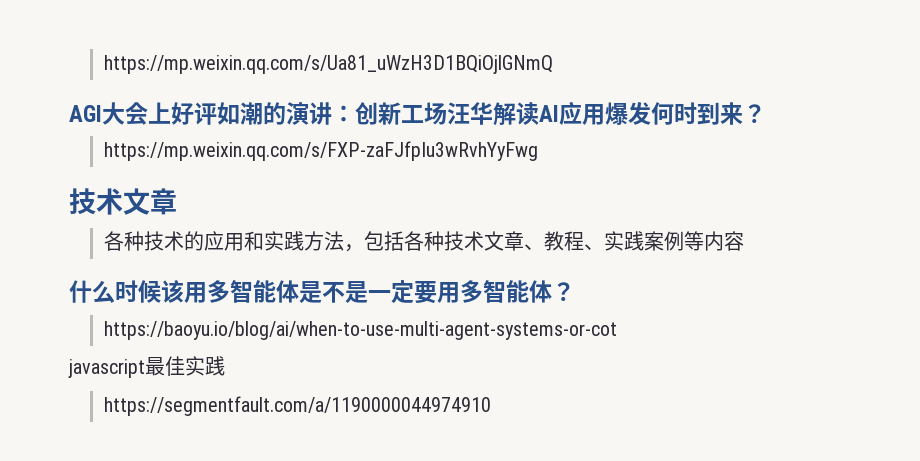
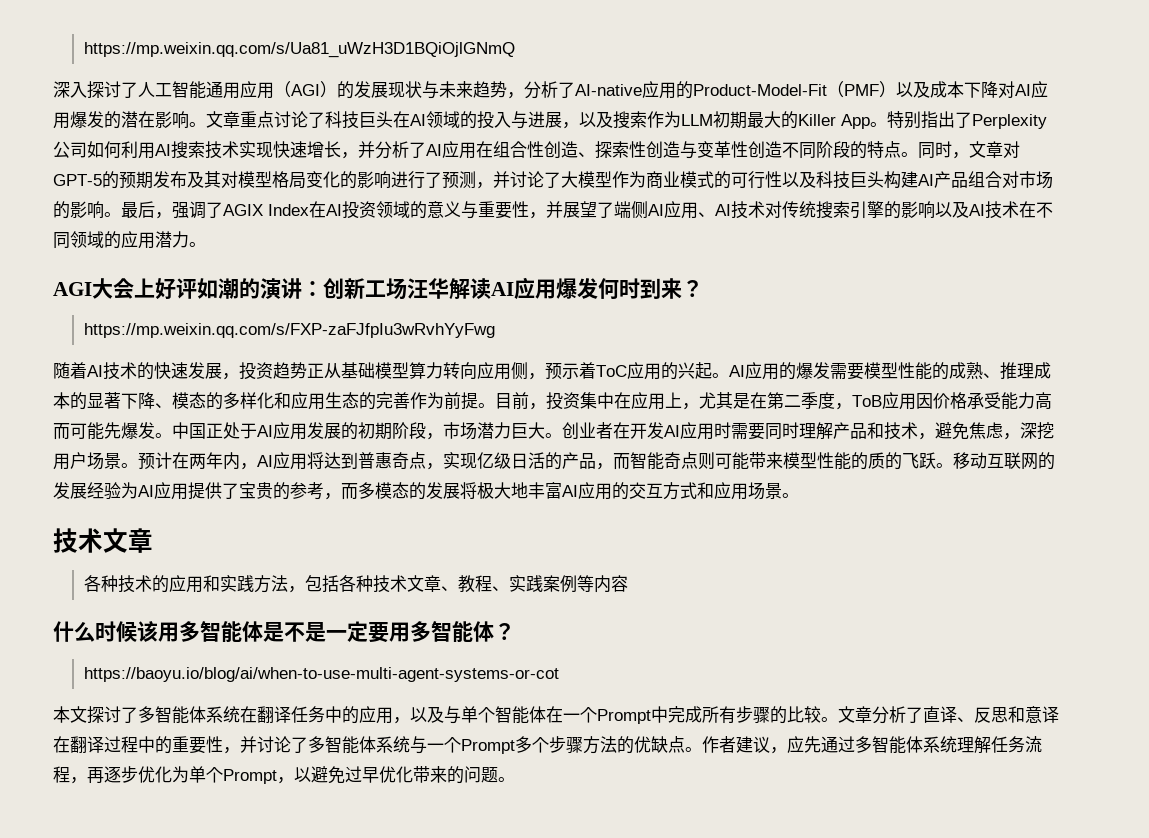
+ 深入探讨了人工智能通用应用（AGI）的发展现状与未来趋势，分析了AI-native应用的Product-Model-Fit（PMF）以及成本下降对AI应用爆发的潜在影响。文章重点讨论了科技巨头在AI领域的投入与进展，以及搜索作为LLM初期最大的Killer App。特别指出了Perplexity公司如何利用AI搜索技术实现快速增长，并分析了AI应用在组合性创造、探索性创造与变革性创造不同阶段的特点。同时，文章对GPT-5的预期发布及其对模型格局变化的影响进行了预测，并讨论了大模型作为商业模式的可行性以及科技巨头构建AI产品组合对市场的影响。最后，强调了AGIX Index在AI投资领域的意义与重要性，并展望了端侧AI应用、AI技术对传统搜索引擎的影响以及AI技术在不同领域的应用潜力。
+ 随着AI技术的快速发展，投资趋势正从基础模型算力转向应用侧，预示着ToC应用的兴起。AI应用的爆发需要模型性能的成熟、推理成本的显著下降、模态的多样化和应用生态的完善作为前提。目前，投资集中在应用上，尤其是在第二季度，ToB应用因价格承受能力高而可能先爆发。中国正处于AI应用发展的初期阶段，市场潜力巨大。创业者在开发AI应用时需要同时理解产品和技术，避免焦虑，深挖用户场景。预计在两年内，AI应用将达到普惠奇点，实现亿级日活的产品，而智能奇点则可能带来模型性能的质的飞跃。移动互联网的发展经验为AI应用提供了宝贵的参考，而多模态的发展将极大地丰富AI应用的交互方式和应用场景。
- javascript最佳实践
- https://segmentfault.com/a/1190000044974910
+ 本文探讨了多智能体系统在翻译任务中的应用，以及与单个智能体在一个Prompt中完成所有步骤的比较。文章分析了直译、反思和意译在翻译过程中的重要性，并讨论了多智能体系统与一个Prompt多个步骤方法的优缺点。作者建议，应先通过多智能体系统理解任务流程，再逐步优化为单个Prompt，以避免过早优化带来的问题。

